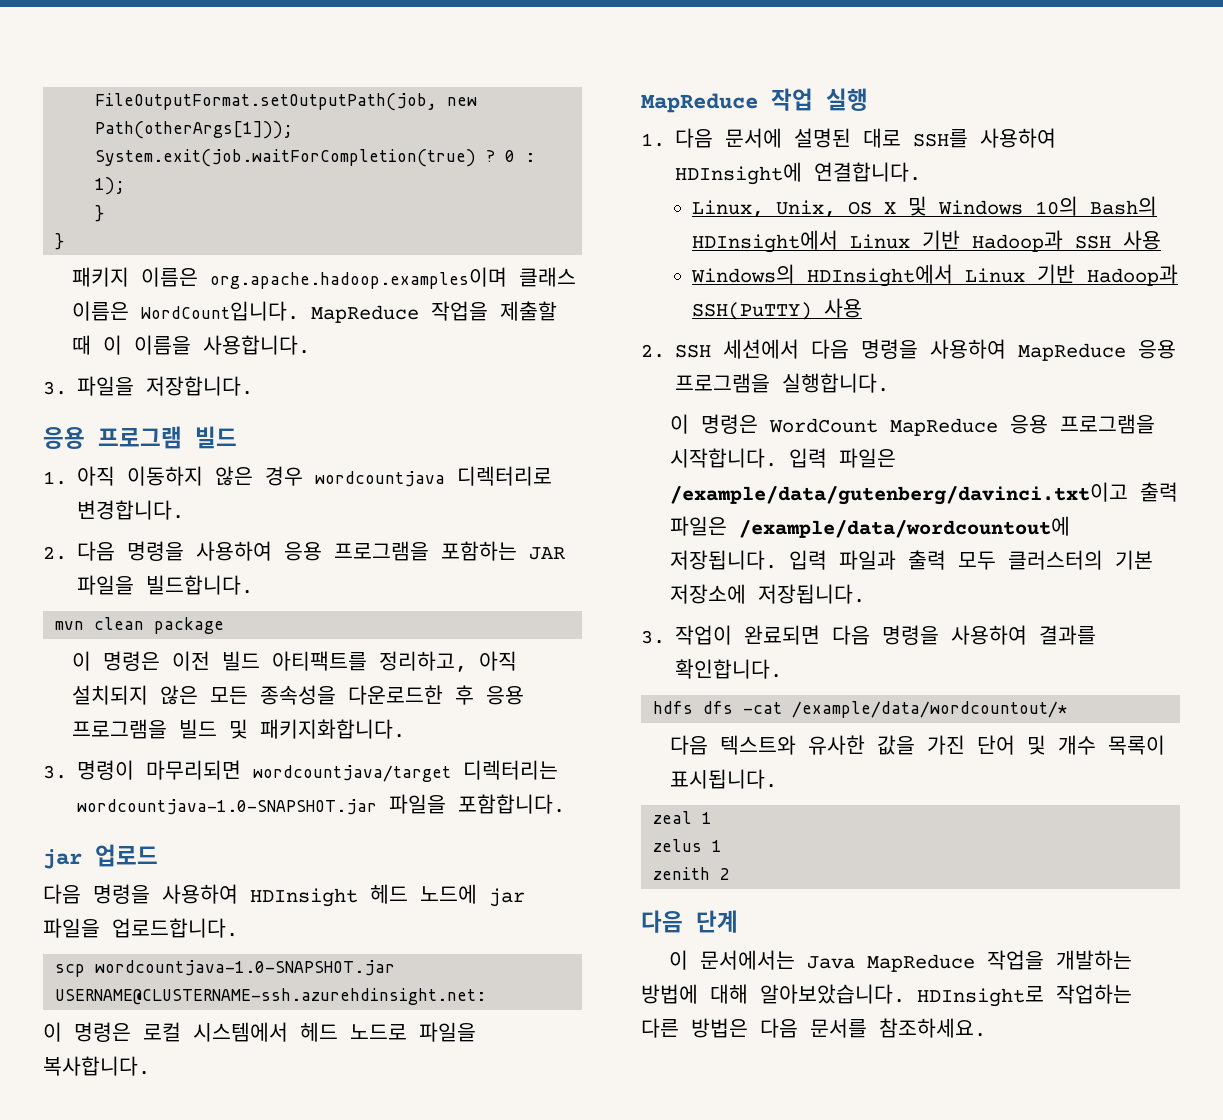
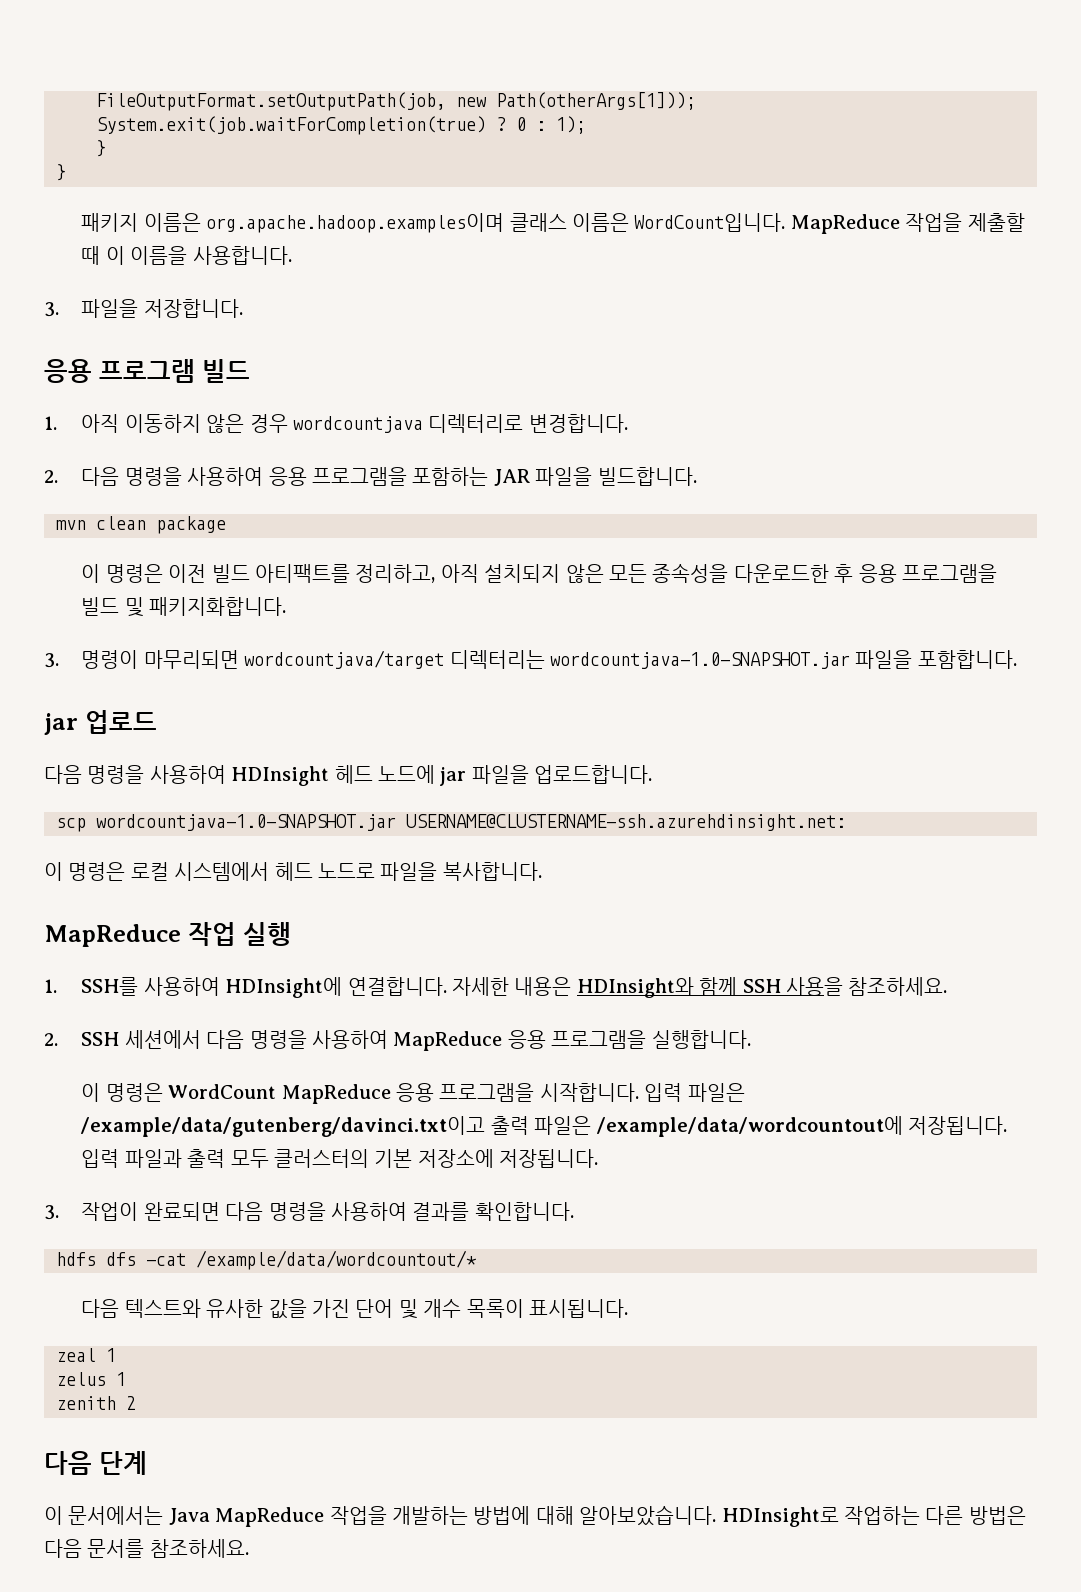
- 1. 다음 문서에 설명된 대로 SSH를 사용하여 HDInsight에 연결합니다.
- Linux, Unix, OS X 및 Windows 10의 Bash의 HDInsight에서 Linux 기반 Hadoop과 SSH 사용
- Windows의 HDInsight에서 Linux 기반 Hadoop과 SSH(PuTTY) 사용
+ 1. SSH를 사용하여 HDInsight에 연결합니다. 자세한 내용은 HDInsight와 함께 SSH 사용을 참조하세요.

